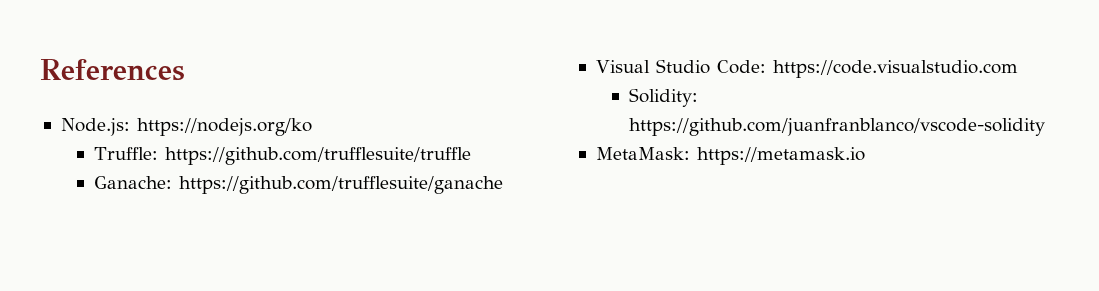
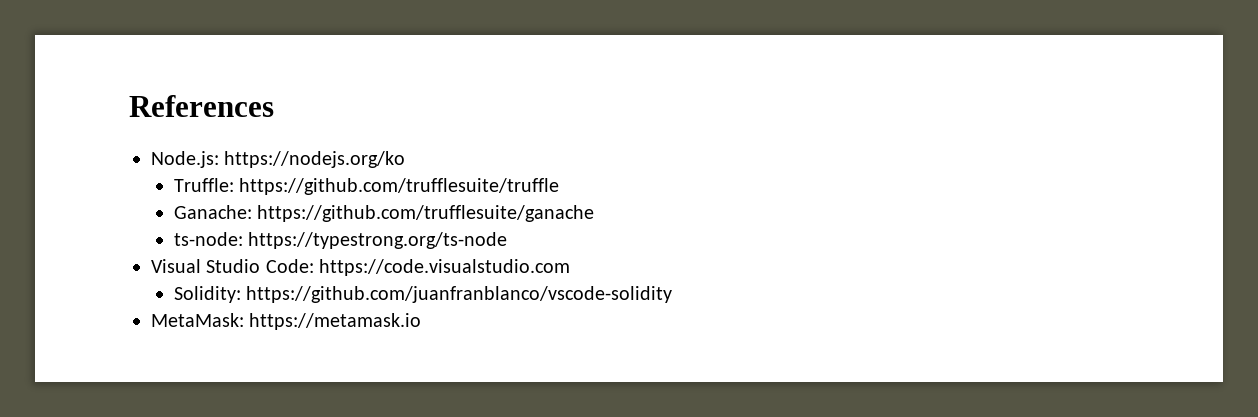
+ ts-node: https://typestrong.org/ts-node

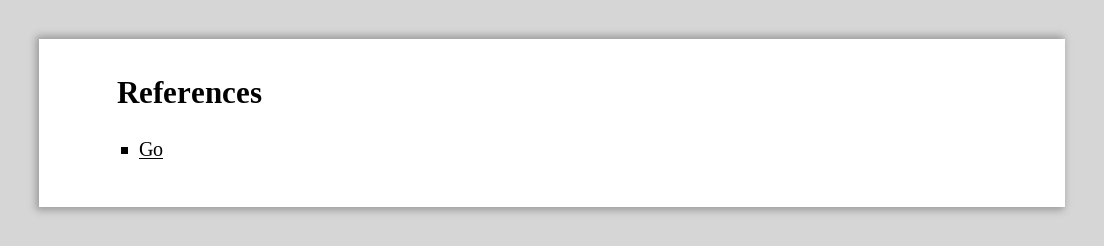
- Node.js: https://nodejs.org/ko
- Truffle: https://github.com/trufflesuite/truffle
- Ganache: https://github.com/trufflesuite/ganache
- ts-node: https://typestrong.org/ts-node
- Visual Studio Code: https://code.visualstudio.com
- Solidity: https://github.com/juanfranblanco/vscode-solidity
- MetaMask: https://metamask.io
+ Go

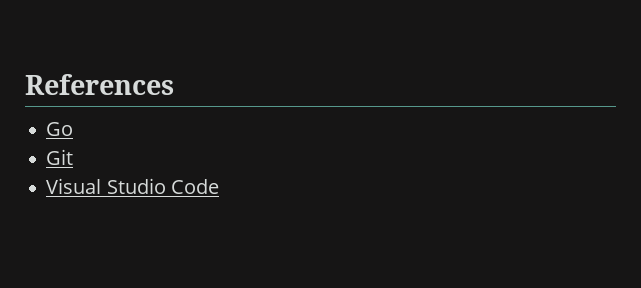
+ Git
+ Visual Studio Code

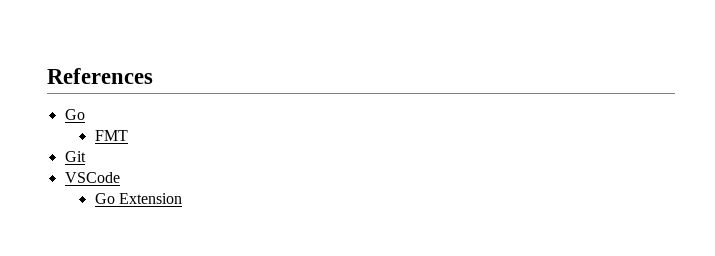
+ FMT
- Visual Studio Code
+ VSCode
+ Go Extension

